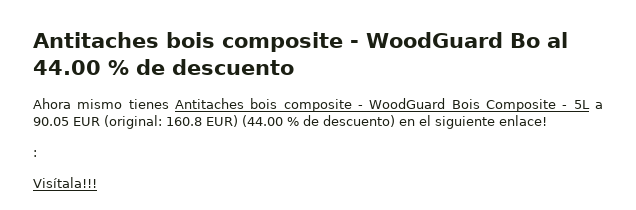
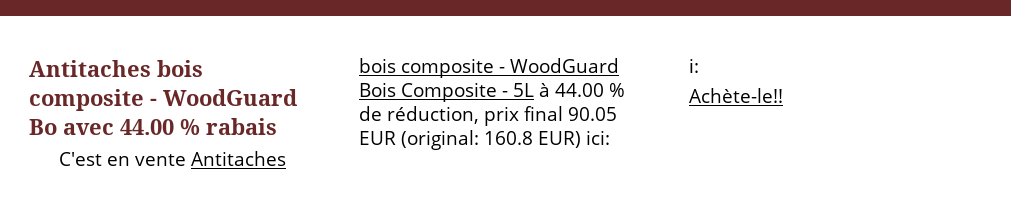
- Antitaches bois composite - WoodGuard Bo al 44.00 % de descuento
- Ahora mismo tienes Antitaches bois composite - WoodGuard Bois Composite - 5L a 90.05 EUR (original: 160.8 EUR) (44.00 % de descuento) en el siguiente enlace!
- :
- Visítala!!!
+ Antitaches bois composite - WoodGuard Bo avec 44.00 % rabais
+ C'est en vente Antitaches bois composite - WoodGuard Bois Composite - 5L à 44.00 % de réduction, prix final 90.05 EUR (original: 160.8 EUR) ici:
+ ℹ:
+ Achète-le!!

